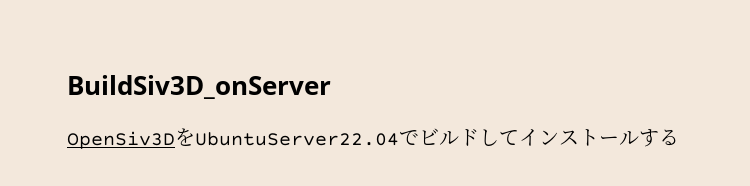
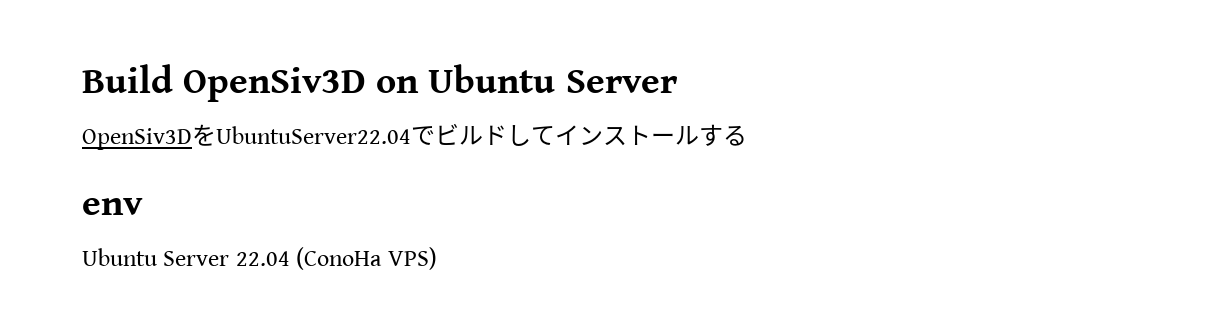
- BuildSiv3D_onServer
+ Build OpenSiv3D on Ubuntu Server
+ env
+ Ubuntu Server 22.04 (ConoHa VPS)

